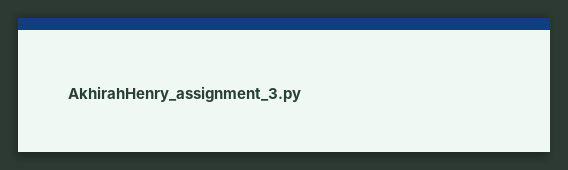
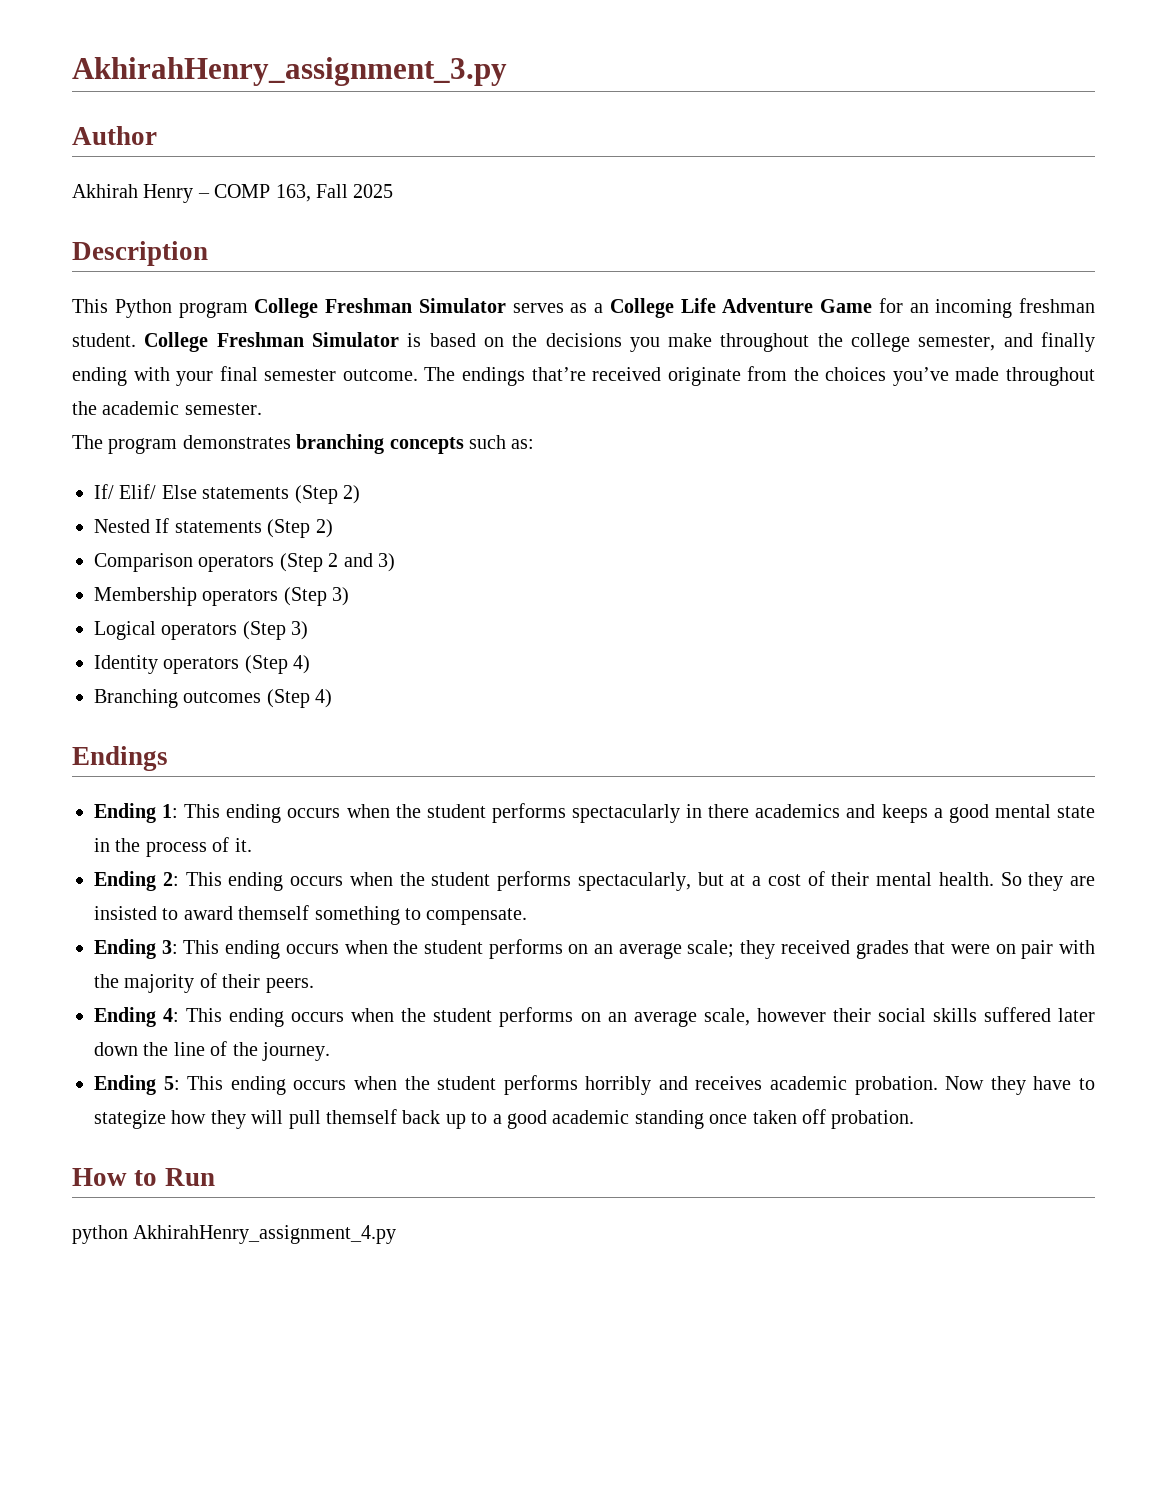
+ Author
+ Akhirah Henry – COMP 163, Fall 2025
+ Description
+ This Python program College Freshman Simulator serves as a College Life Adventure Game for an incoming freshman student. College Freshman Simulator is based on the decisions you make throughout the college semester, and finally ending with your final semester outcome. The endings that’re received originate from the choices you’ve made throughout the academic semester.
+ The program demonstrates branching concepts such as:
+ If/ Elif/ Else statements (Step 2)
+ Nested If statements (Step 2)
+ Comparison operators (Step 2 and 3)
+ Membership operators (Step 3)
+ Logical operators (Step 3)
+ Identity operators (Step 4)
+ Branching outcomes (Step 4)
+ Endings
+ Ending 1: This ending occurs when the student performs spectacularly in there academics and keeps a good mental state in the process of it.
+ Ending 2: This ending occurs when the student performs spectacularly, but at a cost of their mental health. So they are insisted to award themself something to compensate.
+ Ending 3: This ending occurs when the student performs on an average scale; they received grades that were on pair with the majority of their peers.
+ Ending 4: This ending occurs when the student performs on an average scale, however their social skills suffered later down the line of the journey.
+ Ending 5: This ending occurs when the student performs horribly and receives academic probation. Now they have to stategize how they will pull themself back up to a good academic standing once taken off probation.
+ How to Run
+ python AkhirahHenry_assignment_4.py

